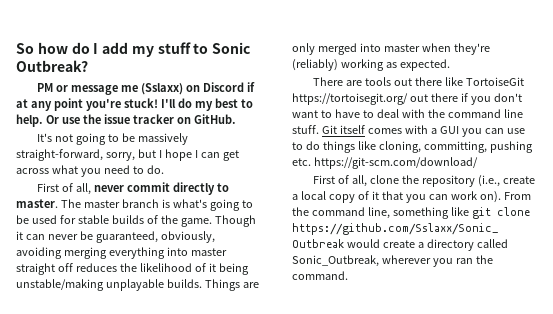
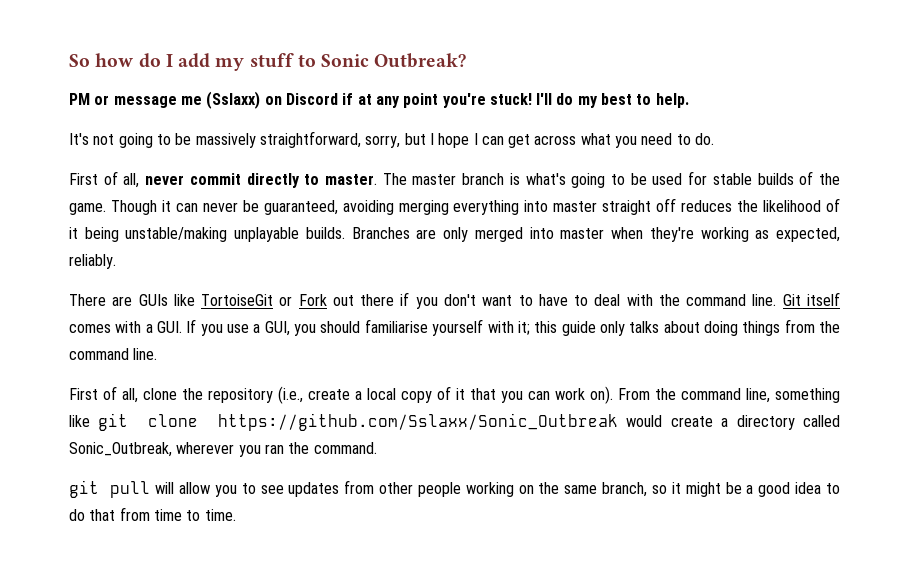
- Or use the issue tracker on GitHub.
- It's not going to be massively straight-forward, sorry, but I hope I can get across what you need to do.
+ It's not going to be massively straightforward, sorry, but I hope I can get across what you need to do.
- Though it can never be guaranteed, obviously, avoiding merging everything into master straight off reduces the likelihood of it being unstable/making unplayable builds.
+ Though it can never be guaranteed, avoiding merging everything into master straight off reduces the likelihood of it being unstable/making unplayable builds.
- Things are only merged into master when they're (reliably) working as expected.
+ Branches are only merged into master when they're working as expected, reliably.
- There are tools out there like TortoiseGit https://tortoisegit.org/ out there if you don't want to have to deal with the command line stuff.
+ There are GUIs like TortoiseGit or Fork out there if you don't want to have to deal with the command line.
- Git itself comes with a GUI you can use to do things like cloning, committing, pushing etc. https://git-scm.com/download/
+ Git itself comes with a GUI. If you use a GUI, you should familiarise yourself with it; this guide only talks about doing things from the command line.
+ git pull will allow you to see updates from other people working on the same branch, so it might be a good idea to do that from time to time.

